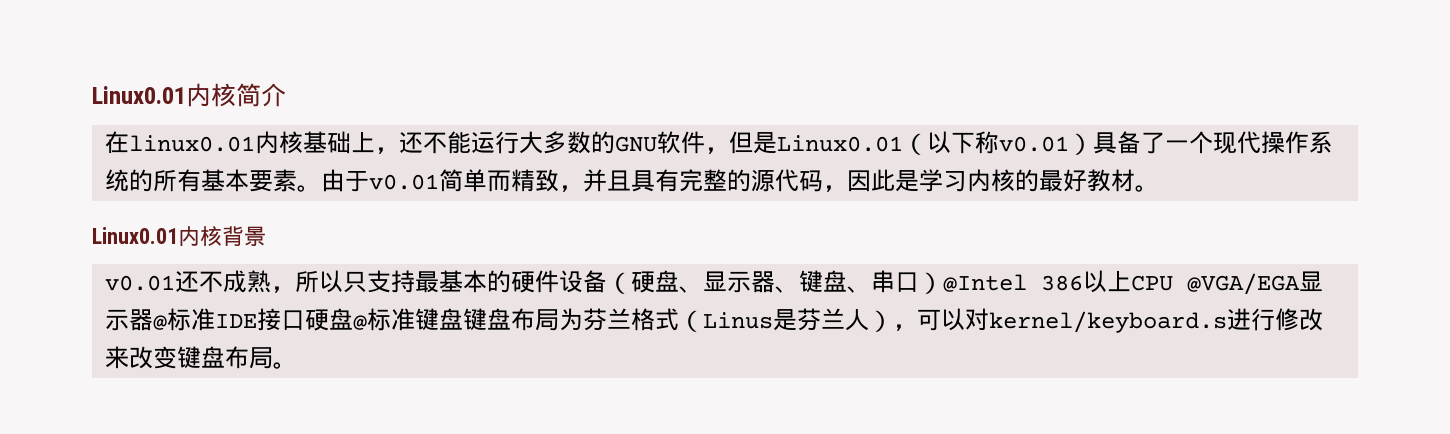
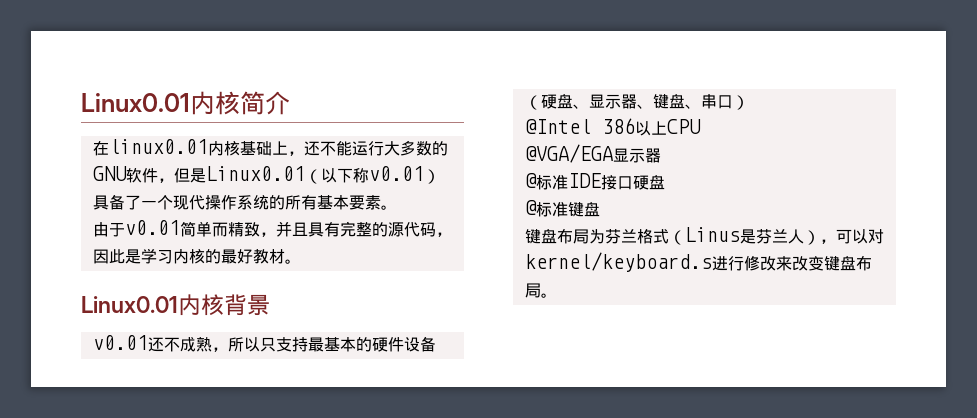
- 在linux0.01内核基础上，还不能运行大多数的GNU软件，但是Linux0.01（以下称v0.01）具备了一个现代操作系统的所有基本要素。由于v0.01简单而精致，并且具有完整的源代码，因此是学习内核的最好教材。
+ 在linux0.01内核基础上，还不能运行大多数的GNU软件，但是Linux0.01（以下称v0.01）具备了一个现代操作系统的所有基本要素。
+ 由于v0.01简单而精致，并且具有完整的源代码，因此是学习内核的最好教材。
- v0.01还不成熟，所以只支持最基本的硬件设备（硬盘、显示器、键盘、串口）@Intel 386以上CPU @VGA/EGA显示器@标准IDE接口硬盘@标准键盘键盘布局为芬兰格式（Linus是芬兰人），可以对kernel/keyboard.s进行修改来改变键盘布局。
+ v0.01还不成熟，所以只支持最基本的硬件设备（硬盘、显示器、键盘、串口）
+ @Intel 386以上CPU
+ @VGA/EGA显示器
+ @标准IDE接口硬盘
+ @标准键盘
+ 键盘布局为芬兰格式（Linus是芬兰人），可以对kernel/keyboard.s进行修改来改变键盘布局。

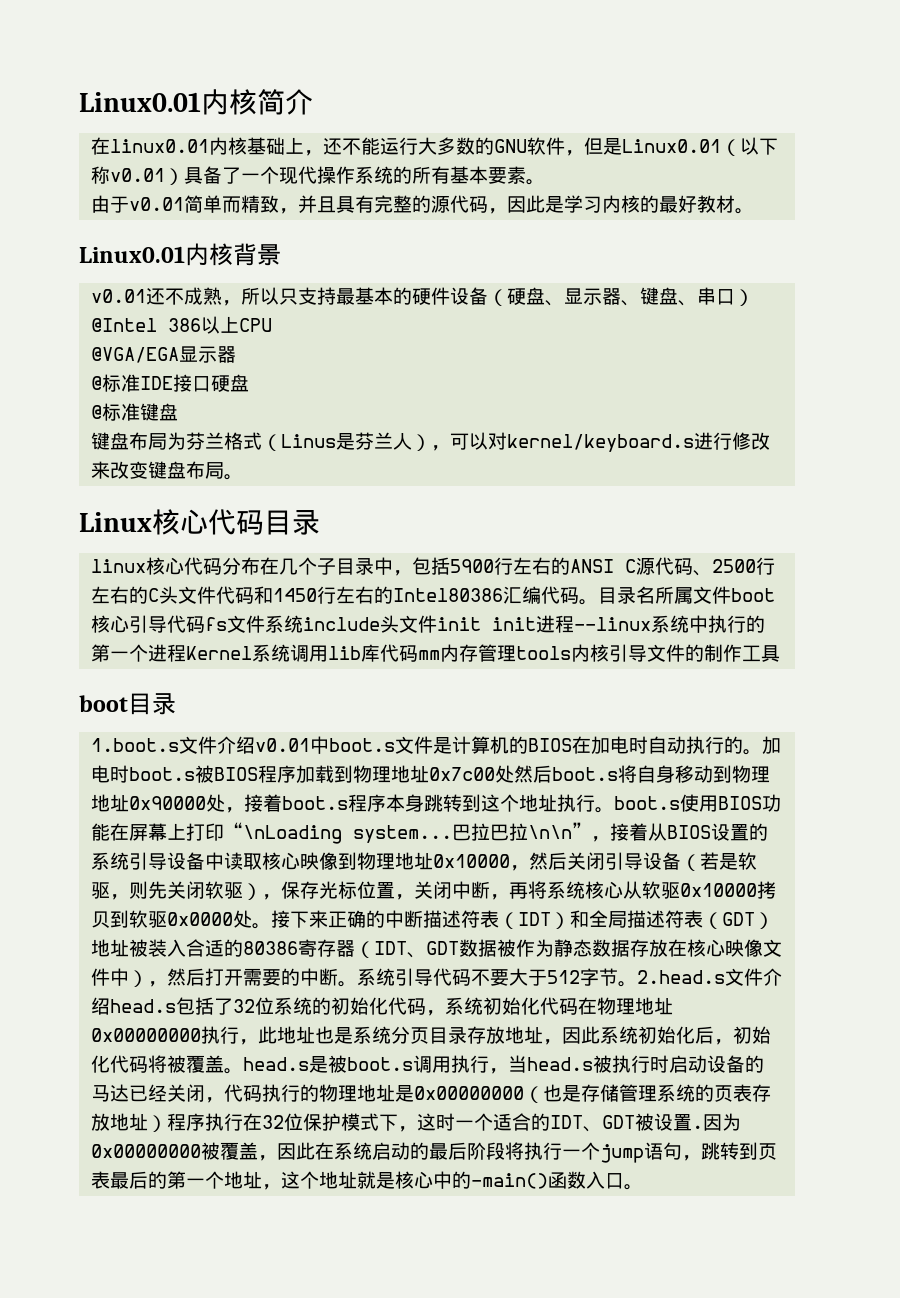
+ Linux核心代码目录
+ linux核心代码分布在几个子目录中，包括5900行左右的ANSI C源代码、2500行左右的C头文件代码和1450行左右的Intel80386汇编代码。目录名所属文件boot核心引导代码fs文件系统include头文件init init进程--linux系统中执行的第一个进程Kernel系统调用lib库代码mm内存管理tools内核引导文件的制作工具
+ boot目录
+ 1.boot.s文件介绍v0.01中boot.s文件是计算机的BIOS在加电时自动执行的。加电时boot.s被BIOS程序加载到物理地址0x7c00处然后boot.s将自身移动到物理地址0x90000处，接着boot.s程序本身跳转到这个地址执行。boot.s使用BIOS功能在屏幕上打印“\nLoading system...巴拉巴拉\n\n”，接着从BIOS设置的系统引导设备中读取核心映像到物理地址0x10000，然后关闭引导设备（若是软驱，则先关闭软驱），保存光标位置，关闭中断，再将系统核心从软驱0x10000拷贝到软驱0x0000处。接下来正确的中断描述符表（IDT）和全局描述符表（GDT）地址被装入合适的80386寄存器（IDT、GDT数据被作为静态数据存放在核心映像文件中），然后打开需要的中断。系统引导代码不要大于512字节。2.head.s文件介绍head.s包括了32位系统的初始化代码，系统初始化代码在物理地址0x00000000执行，此地址也是系统分页目录存放地址，因此系统初始化后，初始化代码将被覆盖。head.s是被boot.s调用执行，当head.s被执行时启动设备的马达已经关闭，代码执行的物理地址是0x00000000（也是存储管理系统的页表存放地址）程序执行在32位保护模式下，这时一个适合的IDT、GDT被设置.因为0x00000000被覆盖，因此在系统启动的最后阶段将执行一个jump语句，跳转到页表最后的第一个地址，这个地址就是核心中的-main()函数入口。

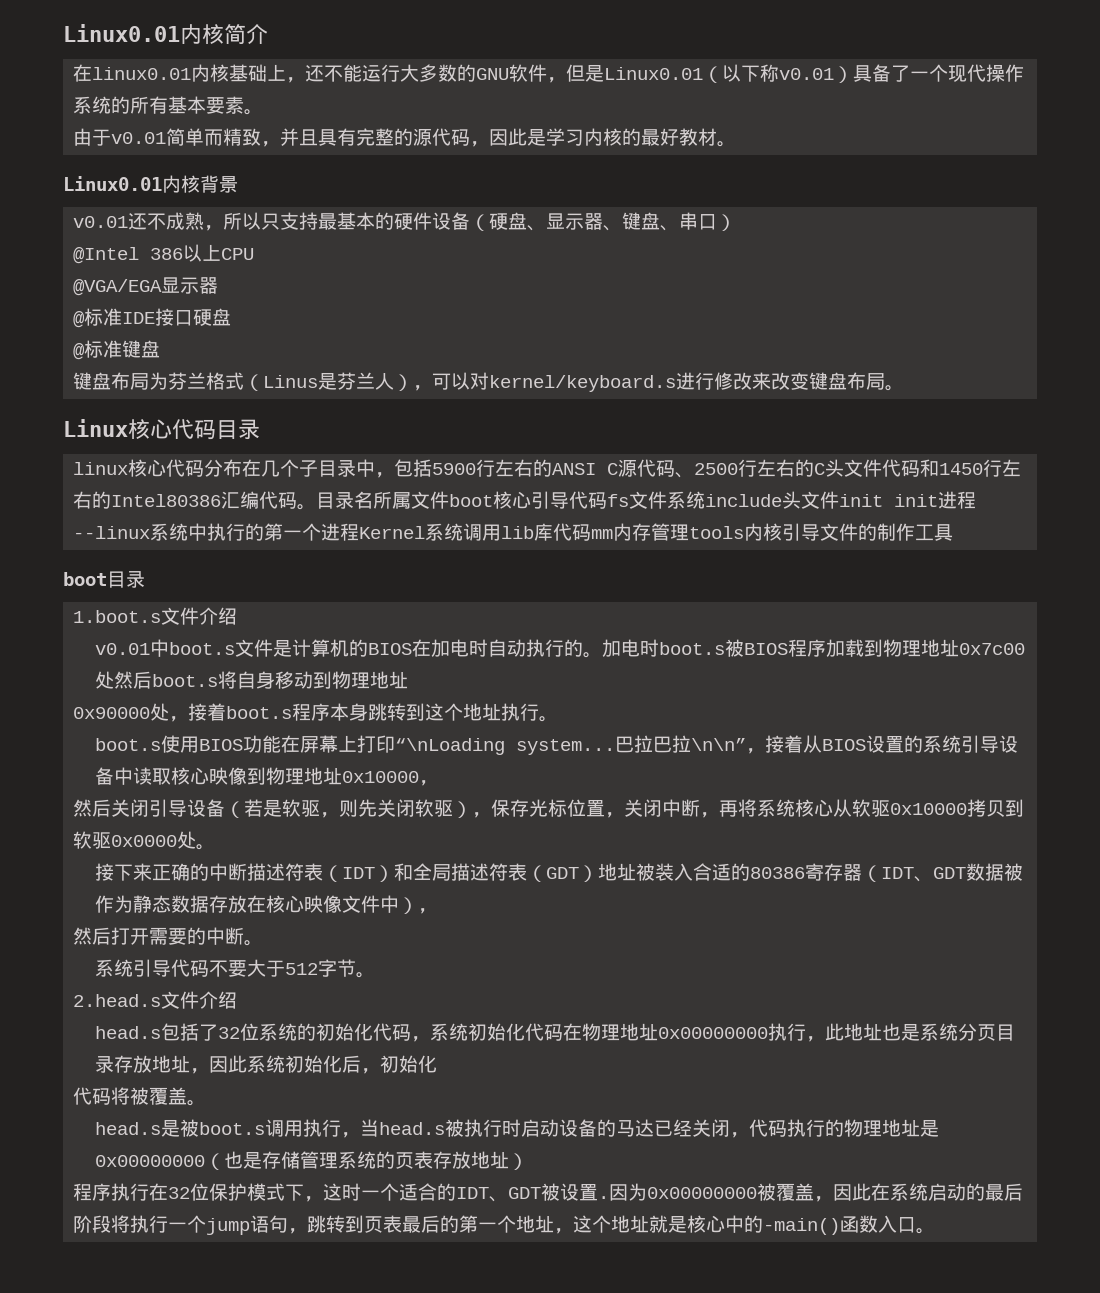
- 1.boot.s文件介绍v0.01中boot.s文件是计算机的BIOS在加电时自动执行的。
+ 1.boot.s文件介绍
+ v0.01中boot.s文件是计算机的BIOS在加电时自动执行的。
- 加电时boot.s被BIOS程序加载到物理地址0x7c00处然后boot.s将自身移动到物理地址0x90000处，接着boot.s程序本身跳转到这个地址执行。boot.s使用BIOS功能在屏幕上打印“\nLoading system...
+ 加电时boot.s被BIOS程序加载到物理地址0x7c00处然后boot.s将自身移动到物理地址
+ 0x90000处，接着boot.s程序本身跳转到这个地址执行。
+ boot.s使用BIOS功能在屏幕上打印“\nLoading system...
- 巴拉巴拉\n\n”，接着从BIOS设置的系统引导设备中读取核心映像到物理地址0x10000，然后关闭引导设备（若是软驱，则先关闭软驱），保存光标位置，关闭中断，再将系统核心从软驱0x10000拷贝到软驱0x0000处。接下来正确的中断描述符表（IDT）和全局描述符表（GDT）地址被装入合适的80386寄存器（IDT、GDT数据被作为静态数据存放在核心映像文件中），然后打开需要的中断。系统引导代码不要大于512字节。2.head.s文件介绍head.s包括了32位系统的初始化代码，系统初始化代码在物理地址0x00000000执行，此地址也是系统分页目录存放地址，因此系统初始化后，初始化代码将被覆盖。head.s是被boot.s调用执行，当head.s被执行时启动设备的马达已经关闭，代码执行的物理地址是0x00000000（也是存储管理系统的页表存放地址）程序执行在32位保护模式下，这时一个适合的IDT、GDT被设置.
+ 巴拉巴拉\n\n”，接着从BIOS设置的系统引导设备中读取核心映像到物理地址0x10000，
+ 然后关闭引导设备（若是软驱，则先关闭软驱），保存光标位置，关闭中断，再将系统核心从软驱0x10000拷贝到软驱0x0000处。
+ 接下来正确的中断描述符表（IDT）和全局描述符表（GDT）地址被装入合适的80386寄存器（IDT、GDT数据被作为静态数据存放在核心映像文件中），
+ 然后打开需要的中断。
+ 系统引导代码不要大于512字节。
+ 2.head.s文件介绍
+ head.s包括了32位系统的初始化代码，系统初始化代码在物理地址0x00000000执行，此地址也是系统分页目录存放地址，因此系统初始化后，初始化
+ 代码将被覆盖。
+ head.s是被boot.s调用执行，当head.s被执行时启动设备的马达已经关闭，代码执行的物理地址是0x00000000（也是存储管理系统的页表存放地址）
+ 程序执行在32位保护模式下，这时一个适合的IDT、GDT被设置.

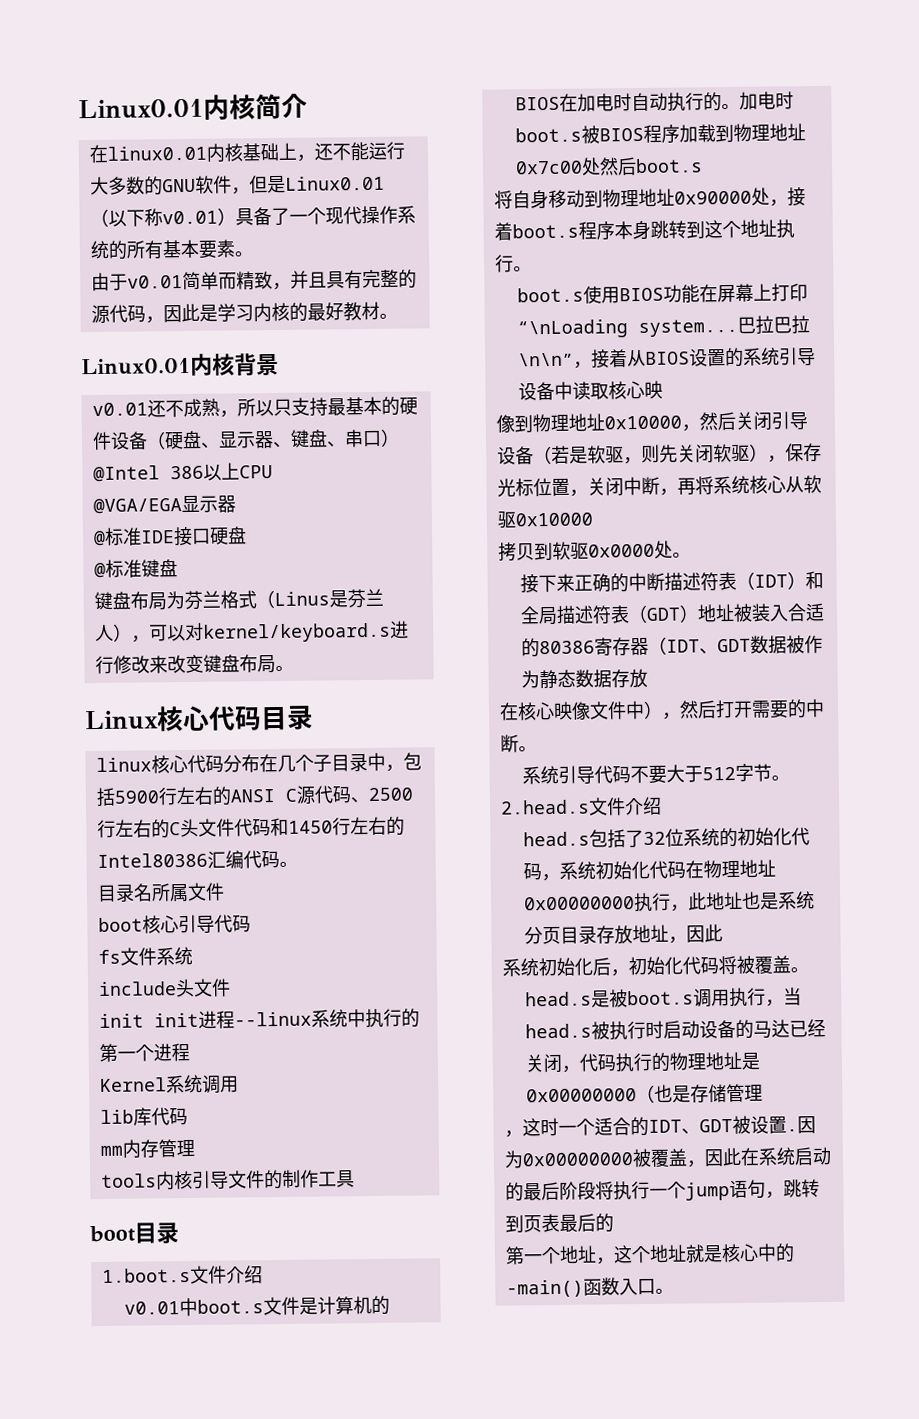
- linux核心代码分布在几个子目录中，包括5900行左右的ANSI C源代码、2500行左右的C头文件代码和1450行左右的Intel80386汇编代码。目录名所属文件boot核心引导代码fs文件系统include头文件init init进程--linux系统中执行的第一个进程Kernel系统调用lib库代码mm内存管理tools内核引导文件的制作工具
+ linux核心代码分布在几个子目录中，包括5900行左右的ANSI C源代码、2500行左右的C头文件代码和1450行左右的Intel80386汇编代码。
+ 目录名所属文件
+ boot核心引导代码
+ fs文件系统
+ include头文件
+ init init进程--linux系统中执行的第一个进程
+ Kernel系统调用
+ lib库代码
+ mm内存管理
+ tools内核引导文件的制作工具
- 加电时boot.s被BIOS程序加载到物理地址0x7c00处然后boot.s将自身移动到物理地址
- 0x90000处，接着boot.s程序本身跳转到这个地址执行。
+ 加电时boot.s被BIOS程序加载到物理地址0x7c00处然后boot.s
+ 将自身移动到物理地址0x90000处，接着boot.s程序本身跳转到这个地址执行。
- 巴拉巴拉\n\n”，接着从BIOS设置的系统引导设备中读取核心映像到物理地址0x10000，
- 然后关闭引导设备（若是软驱，则先关闭软驱），保存光标位置，关闭中断，再将系统核心从软驱0x10000拷贝到软驱0x0000处。
+ 巴拉巴拉\n\n”，接着从BIOS设置的系统引导设备中读取核心映
+ 像到物理地址0x10000，然后关闭引导设备（若是软驱，则先关闭软驱），保存光标位置，关闭中断，再将系统核心从软驱0x10000
+ 拷贝到软驱0x0000处。
- 接下来正确的中断描述符表（IDT）和全局描述符表（GDT）地址被装入合适的80386寄存器（IDT、GDT数据被作为静态数据存放在核心映像文件中），
- 然后打开需要的中断。
+ 接下来正确的中断描述符表（IDT）和全局描述符表（GDT）地址被装入合适的80386寄存器（IDT、GDT数据被作为静态数据存放
+ 在核心映像文件中），然后打开需要的中断。
- head.s包括了32位系统的初始化代码，系统初始化代码在物理地址0x00000000执行，此地址也是系统分页目录存放地址，因此系统初始化后，初始化
- 代码将被覆盖。
+ head.s包括了32位系统的初始化代码，系统初始化代码在物理地址0x00000000执行，此地址也是系统分页目录存放地址，因此
+ 系统初始化后，初始化代码将被覆盖。
- head.s是被boot.s调用执行，当head.s被执行时启动设备的马达已经关闭，代码执行的物理地址是0x00000000（也是存储管理系统的页表存放地址）
- 程序执行在32位保护模式下，这时一个适合的IDT、GDT被设置.
+ head.s是被boot.s调用执行，当head.s被执行时启动设备的马达已经关闭，代码执行的物理地址是0x00000000（也是存储管理
+ ，这时一个适合的IDT、GDT被设置.
- 因为0x00000000被覆盖，因此在系统启动的最后阶段将执行一个jump语句，跳转到页表最后的第一个地址，这个地址就是核心中的-main()函数入口。
+ 因为0x00000000被覆盖，因此在系统启动的最后阶段将执行一个jump语句，跳转到页表最后的
+ 第一个地址，这个地址就是核心中的-main()函数入口。

